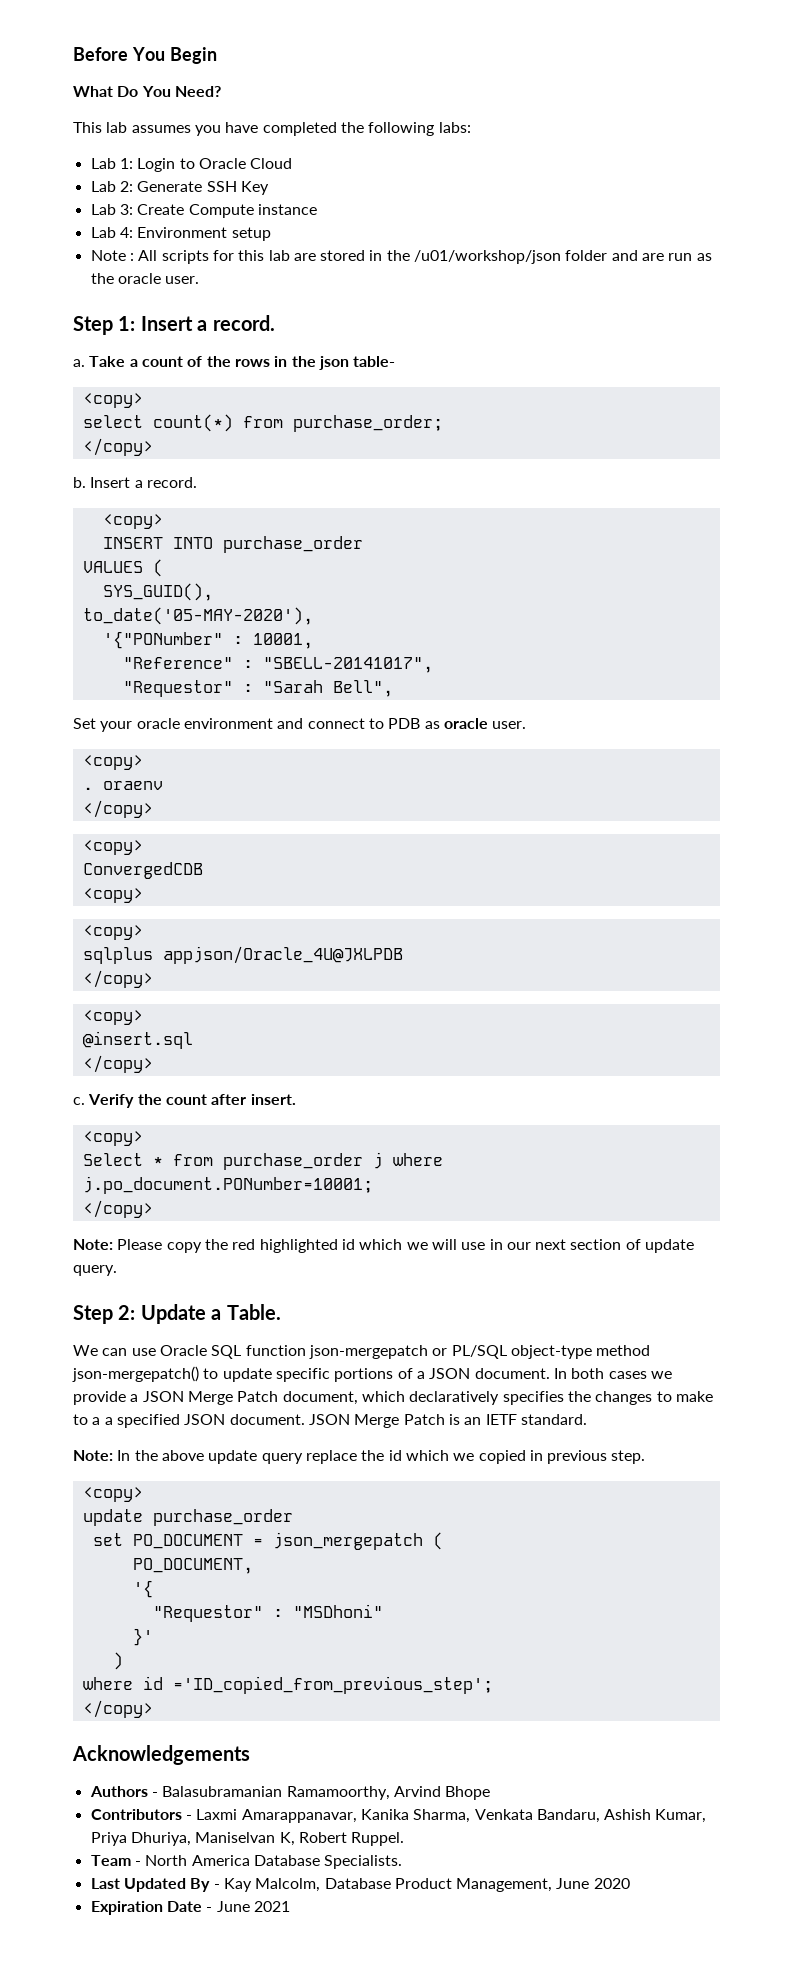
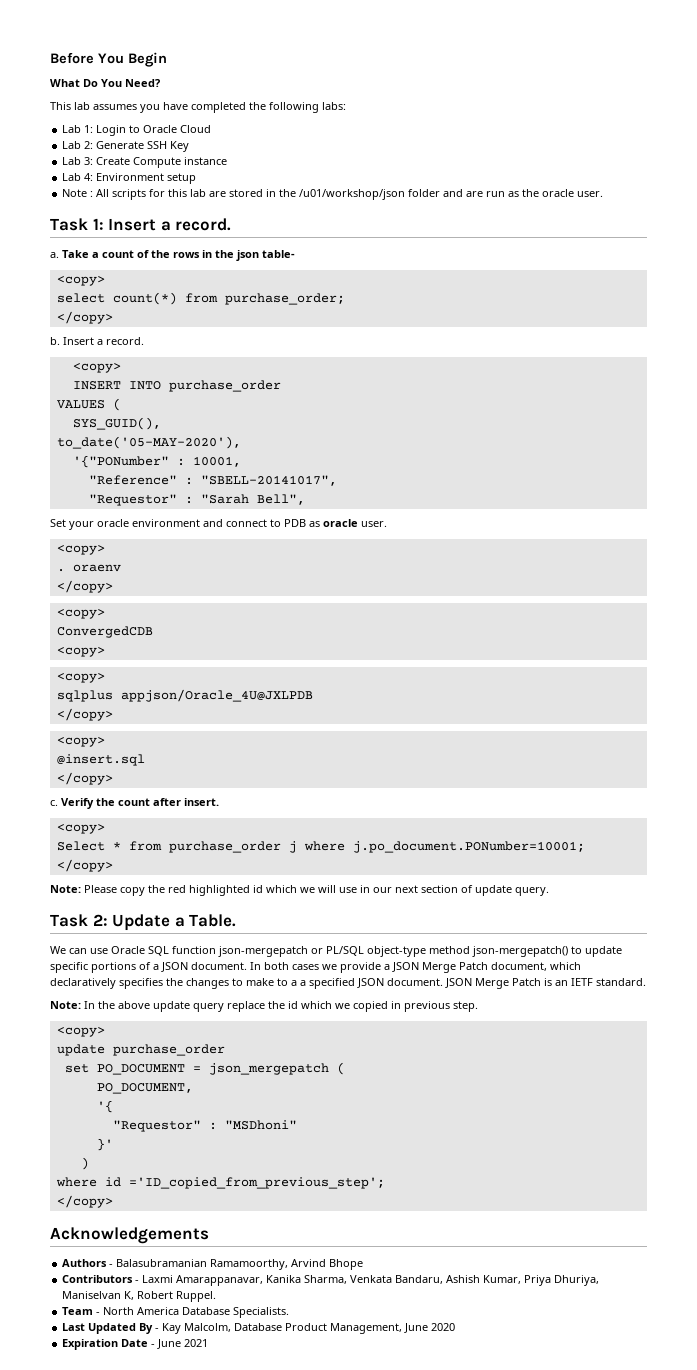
- Step 1: Insert a record.
+ Task 1: Insert a record.
- Step 2: Update a Table.
+ Task 2: Update a Table.

